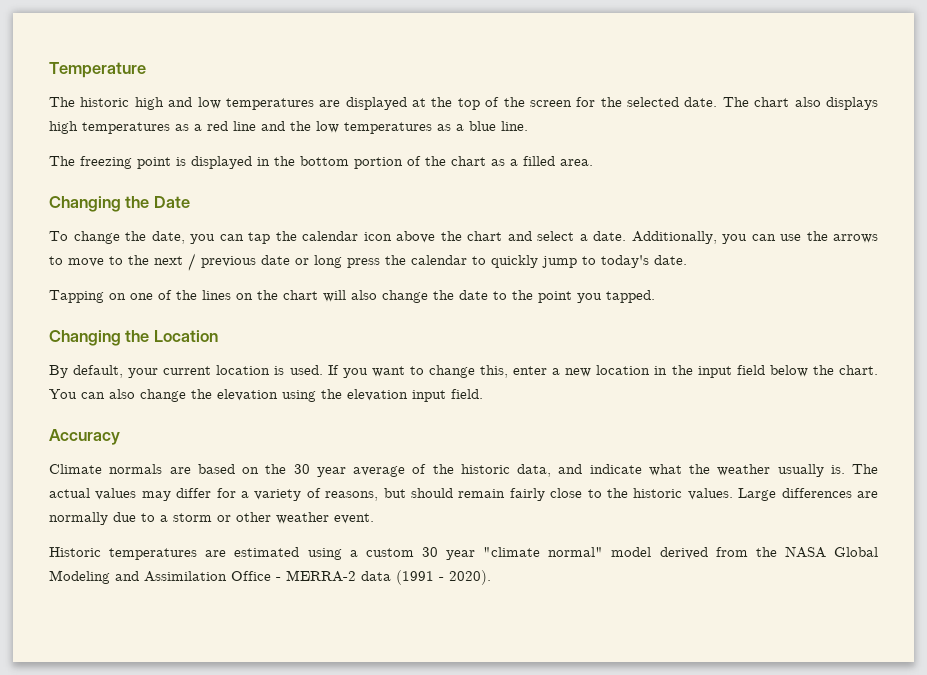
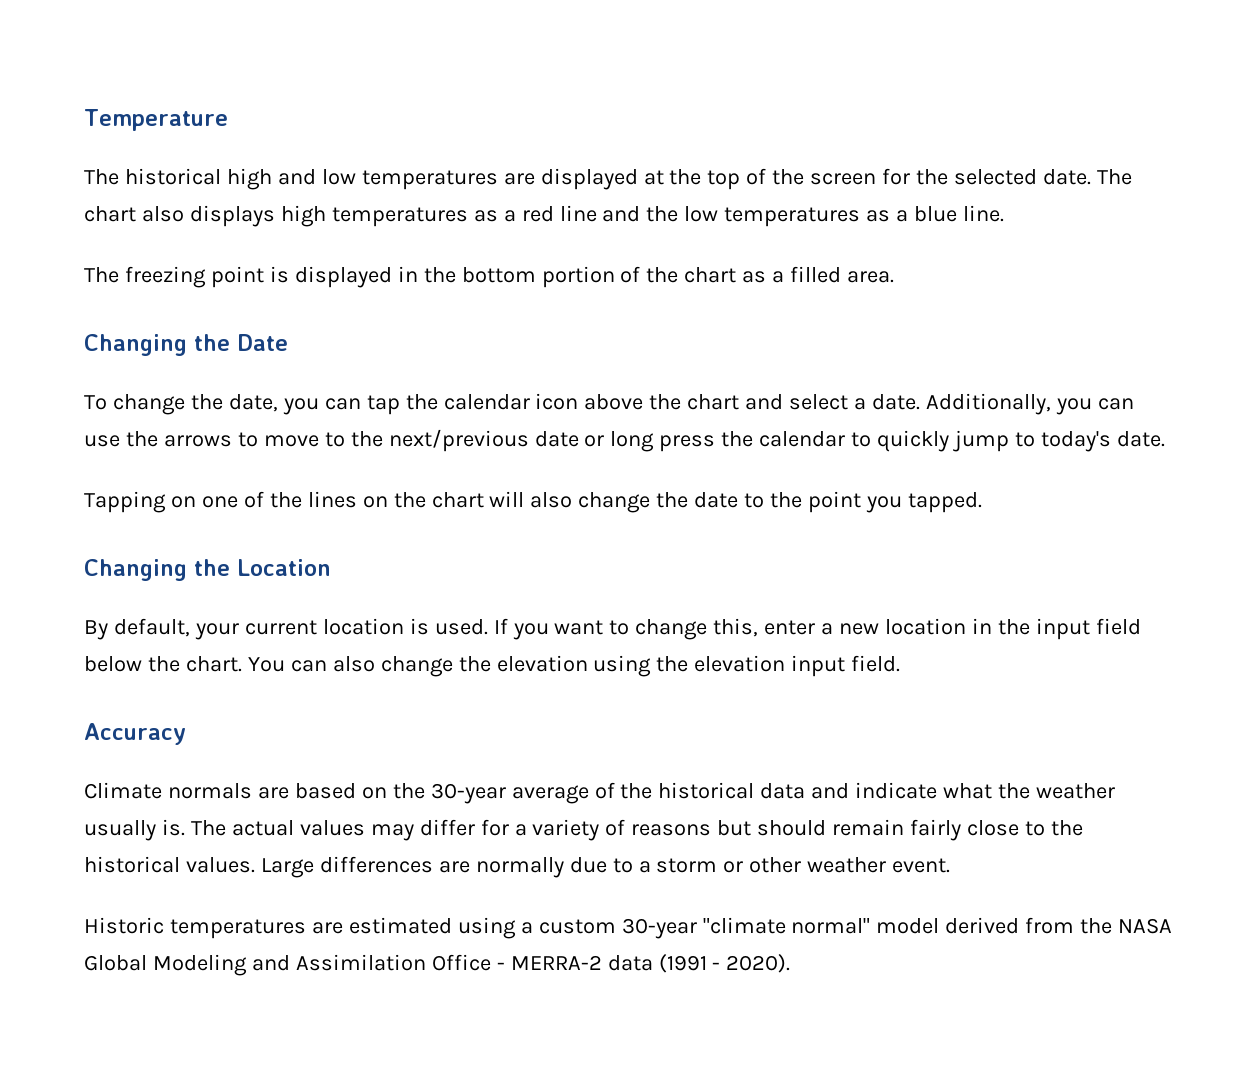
- The historic high and low temperatures are displayed at the top of the screen for the selected date.
+ The historical high and low temperatures are displayed at the top of the screen for the selected date.
- Additionally, you can use the arrows to move to the next / previous date or long press the calendar to quickly jump to today's date.
+ Additionally, you can use the arrows to move to the next/previous date or long press the calendar to quickly jump to today's date.
- Climate normals are based on the 30 year average of the historic data, and indicate what the weather usually is.
+ Climate normals are based on the 30-year average of the historical data and indicate what the weather usually is.
- The actual values may differ for a variety of reasons, but should remain fairly close to the historic values.
+ The actual values may differ for a variety of reasons but should remain fairly close to the historical values.
- Historic temperatures are estimated using a custom 30 year "climate normal" model derived from the NASA Global Modeling and Assimilation Office - MERRA-2 data (1991 - 2020).
+ Historic temperatures are estimated using a custom 30-year "climate normal" model derived from the NASA Global Modeling and Assimilation Office - MERRA-2 data (1991 - 2020).

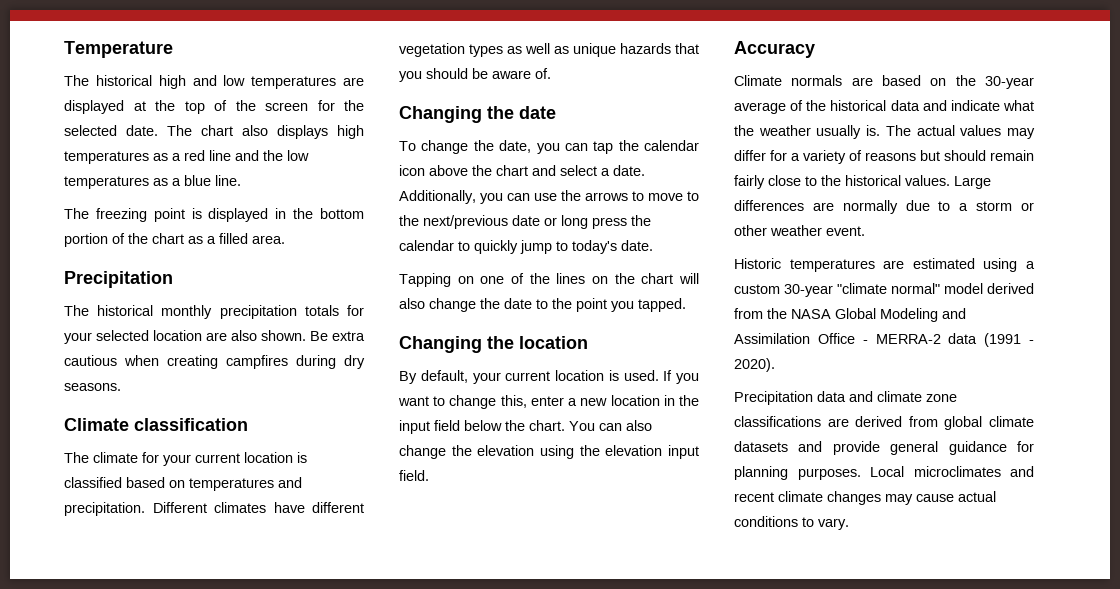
  The freezing point is displayed in the bottom portion of the chart as a filled area.
- Changing the Date
+ Precipitation
+ The historical monthly precipitation totals for your selected location are also shown. Be extra cautious when creating campfires during dry seasons.
+ Climate classification
+ The climate for your current location is classified based on temperatures and precipitation. Different climates have different vegetation types as well as unique hazards that you should be aware of.
+ Changing the date
- Changing the Location
+ Changing the location
+ Precipitation data and climate zone classifications are derived from global climate datasets and provide general guidance for planning purposes. Local microclimates and recent climate changes may cause actual conditions to vary.

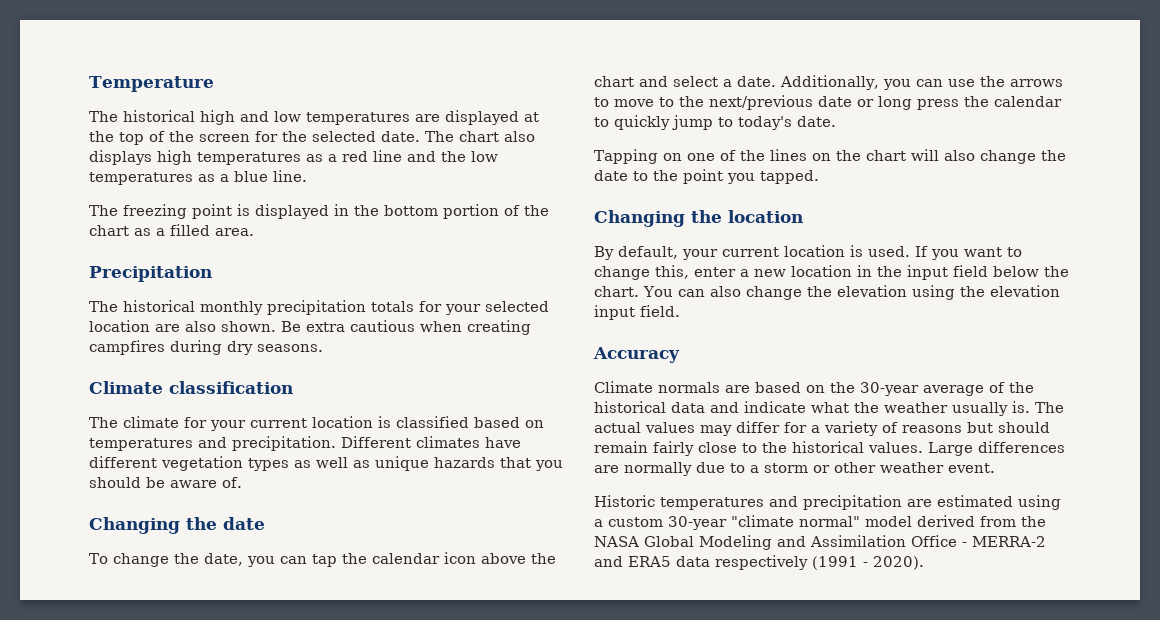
- Historic temperatures are estimated using a custom 30-year "climate normal" model derived from the NASA Global Modeling and Assimilation Office - MERRA-2 data (1991 - 2020).
+ Historic temperatures and precipitation are estimated using a custom 30-year "climate normal" model derived from the NASA Global Modeling and Assimilation Office - MERRA-2 and ERA5 data respectively (1991 - 2020).
- Precipitation data and climate zone classifications are derived from global climate datasets and provide general guidance for planning purposes. Local microclimates and recent climate changes may cause actual conditions to vary.

